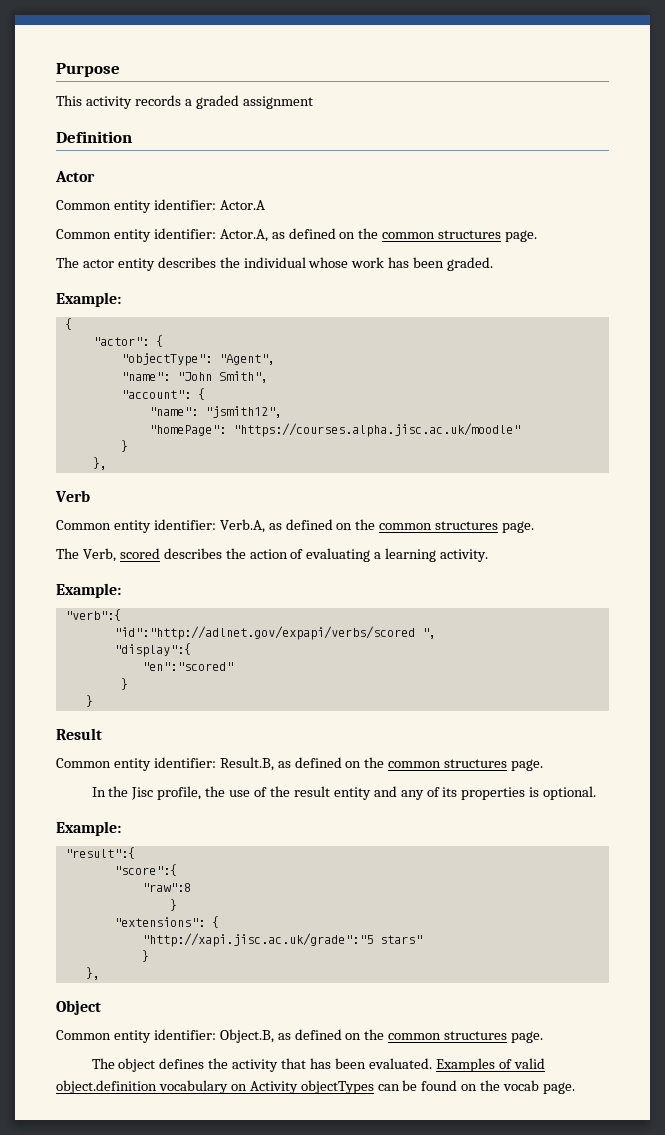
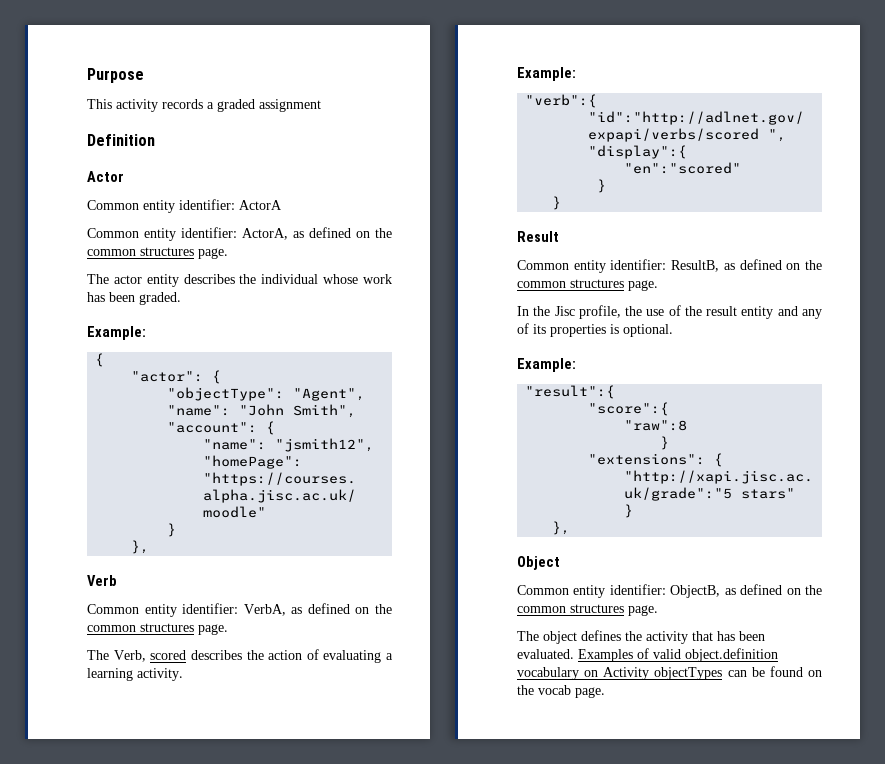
- Common entity identifier: Actor.A
- Common entity identifier: Actor.A, as defined on the common structures page.
+ Common entity identifier: ActorA
+ Common entity identifier: ActorA, as defined on the common structures page.
- Common entity identifier: Verb.A, as defined on the common structures page.
+ Common entity identifier: VerbA, as defined on the common structures page.
- Common entity identifier: Result.B, as defined on the common structures page.
+ Common entity identifier: ResultB, as defined on the common structures page.
- Common entity identifier: Object.B, as defined on the common structures page.
+ Common entity identifier: ObjectB, as defined on the common structures page.

